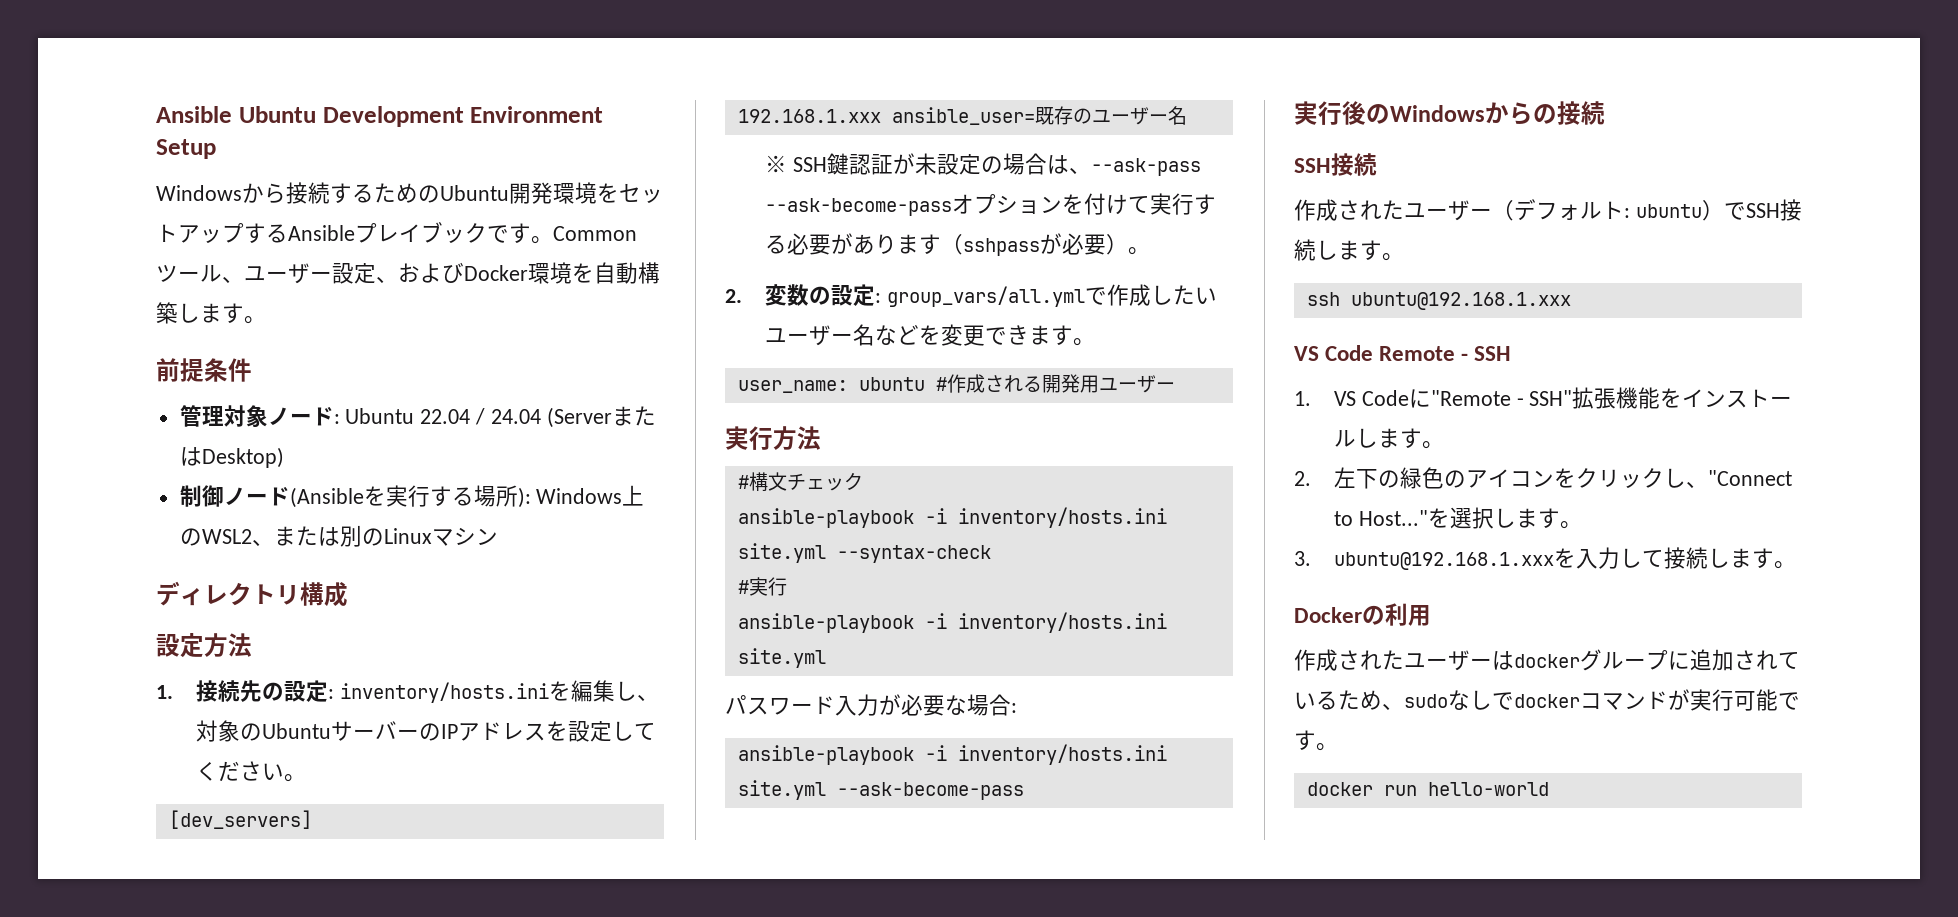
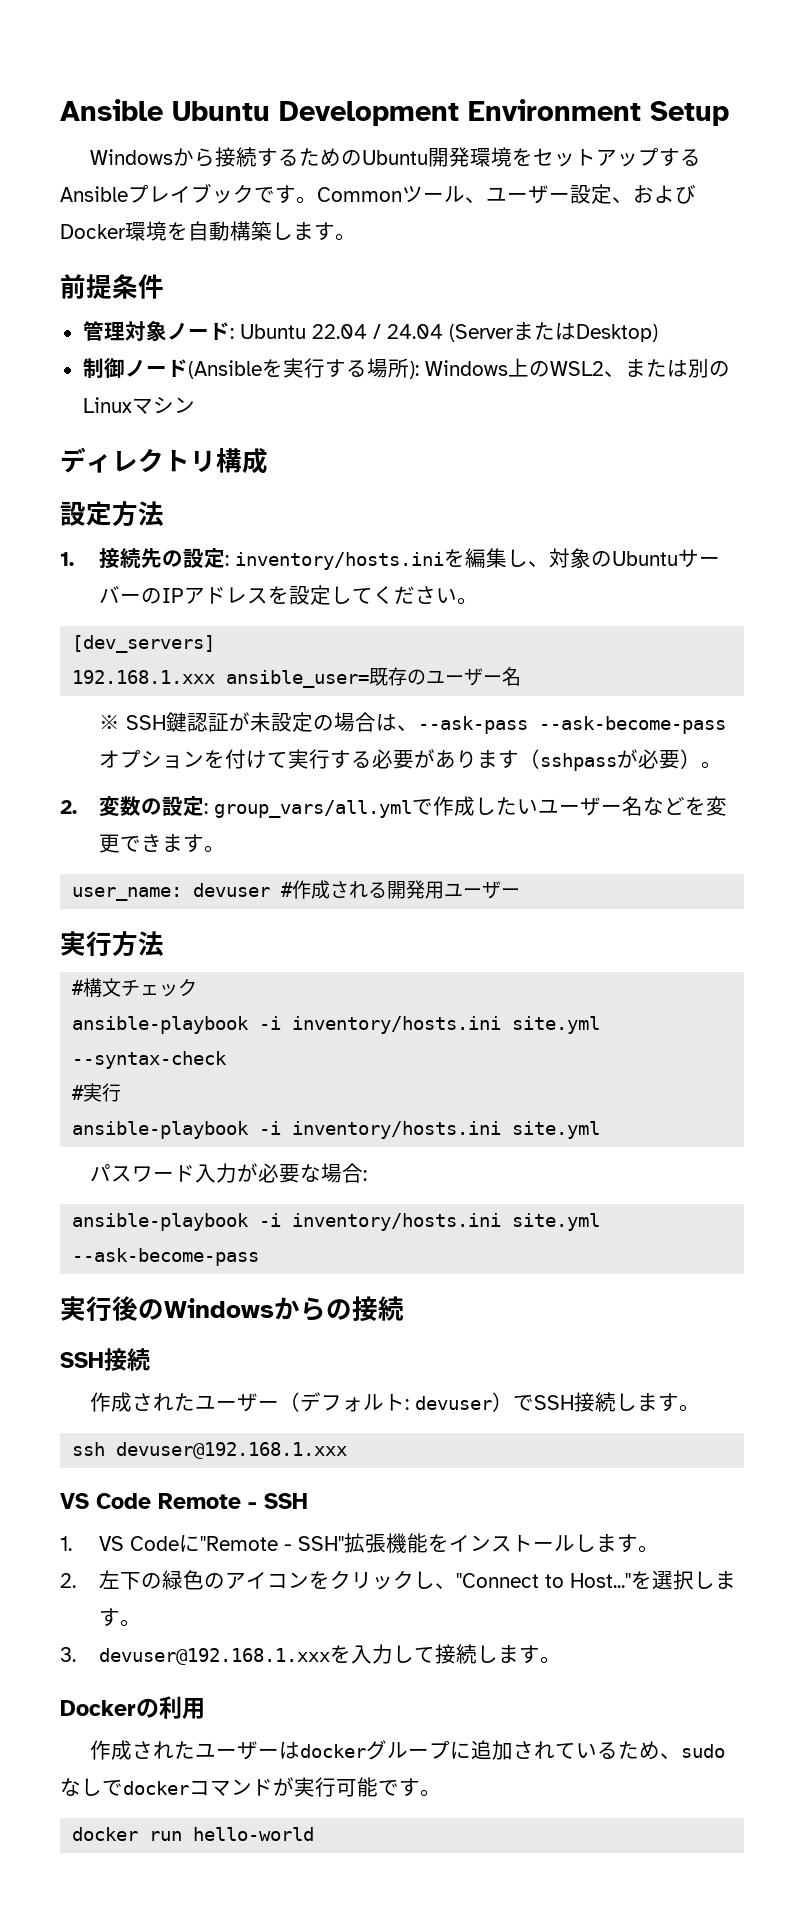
- user_name: ubuntu #作成される開発用ユーザー
+ user_name: devuser #作成される開発用ユーザー
- 作成されたユーザー（デフォルト: ubuntu）でSSH接続します。
+ 作成されたユーザー（デフォルト: devuser）でSSH接続します。
- ssh ubuntu@192.168.1.xxx
+ ssh devuser@192.168.1.xxx
- 3. ubuntu@192.168.1.xxxを入力して接続します。
+ 3. devuser@192.168.1.xxxを入力して接続します。

